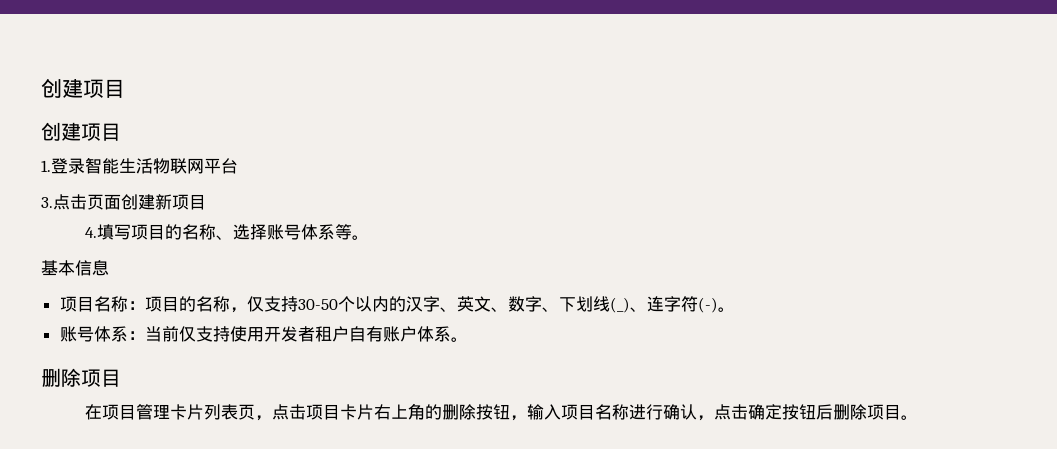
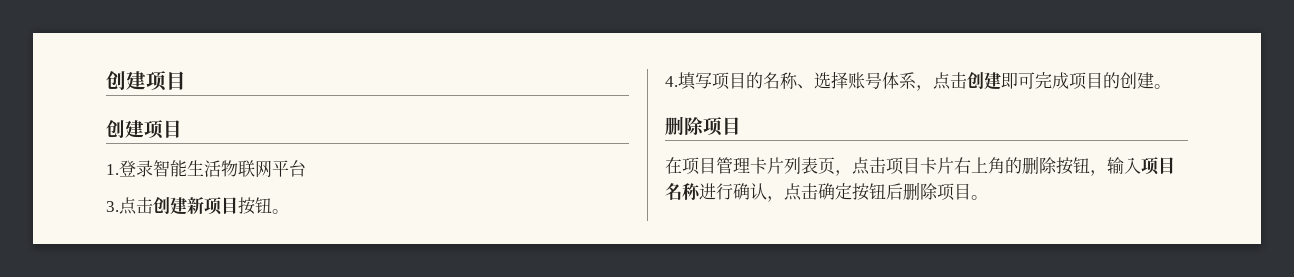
- 3.点击页面创建新项目
+ 3.点击创建新项目按钮。
- 4.填写项目的名称、选择账号体系等。
- 基本信息
- 项目名称：项目的名称，仅支持30-50个以内的汉字、英文、数字、下划线(_)、连字符(-)。
- 账号体系：当前仅支持使用开发者租户自有账户体系。
+ 4.填写项目的名称、选择账号体系，点击创建即可完成项目的创建。

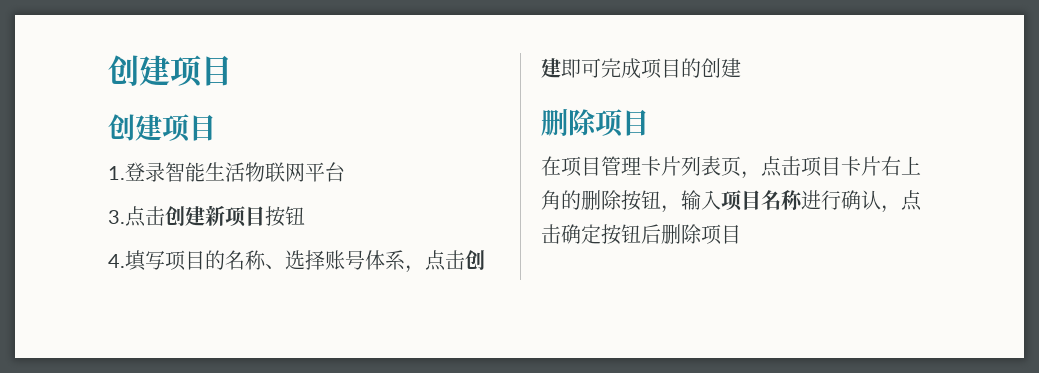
- 3.点击创建新项目按钮。
+ 3.点击创建新项目按钮
- 4.填写项目的名称、选择账号体系，点击创建即可完成项目的创建。
+ 4.填写项目的名称、选择账号体系，点击创建即可完成项目的创建
- 在项目管理卡片列表页，点击项目卡片右上角的删除按钮，输入项目名称进行确认，点击确定按钮后删除项目。
+ 在项目管理卡片列表页，点击项目卡片右上角的删除按钮，输入项目名称进行确认，点击确定按钮后删除项目

